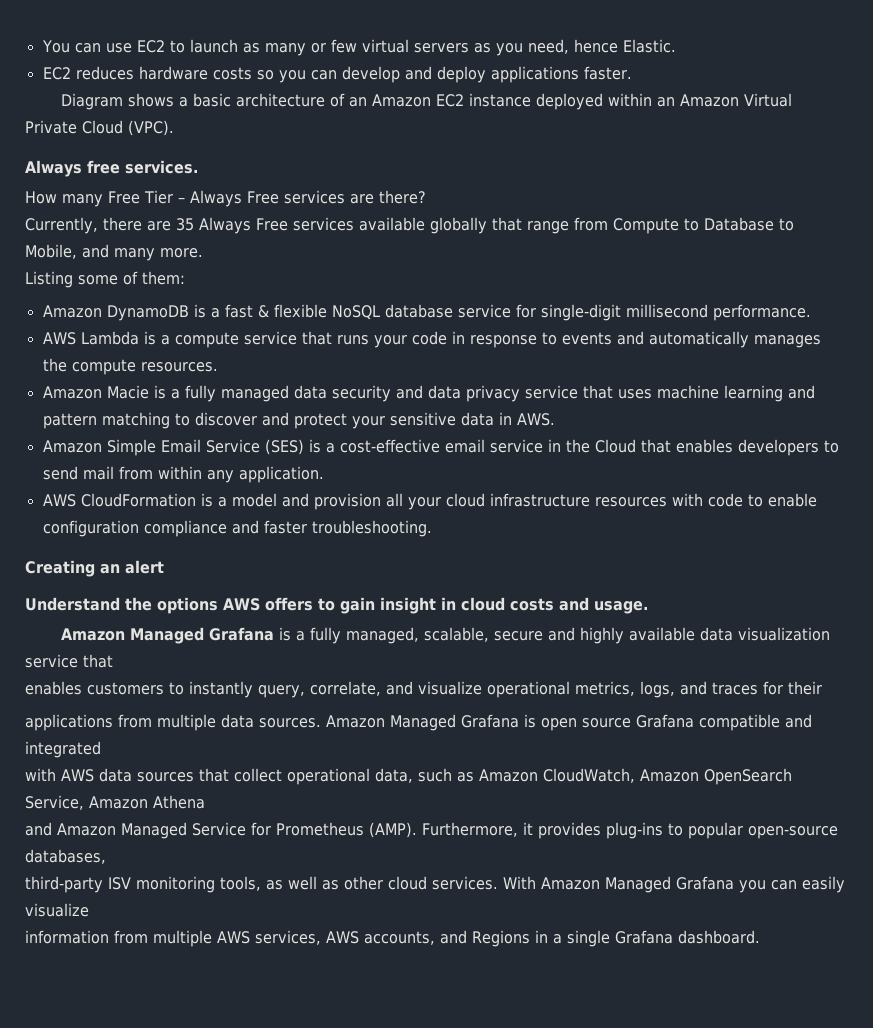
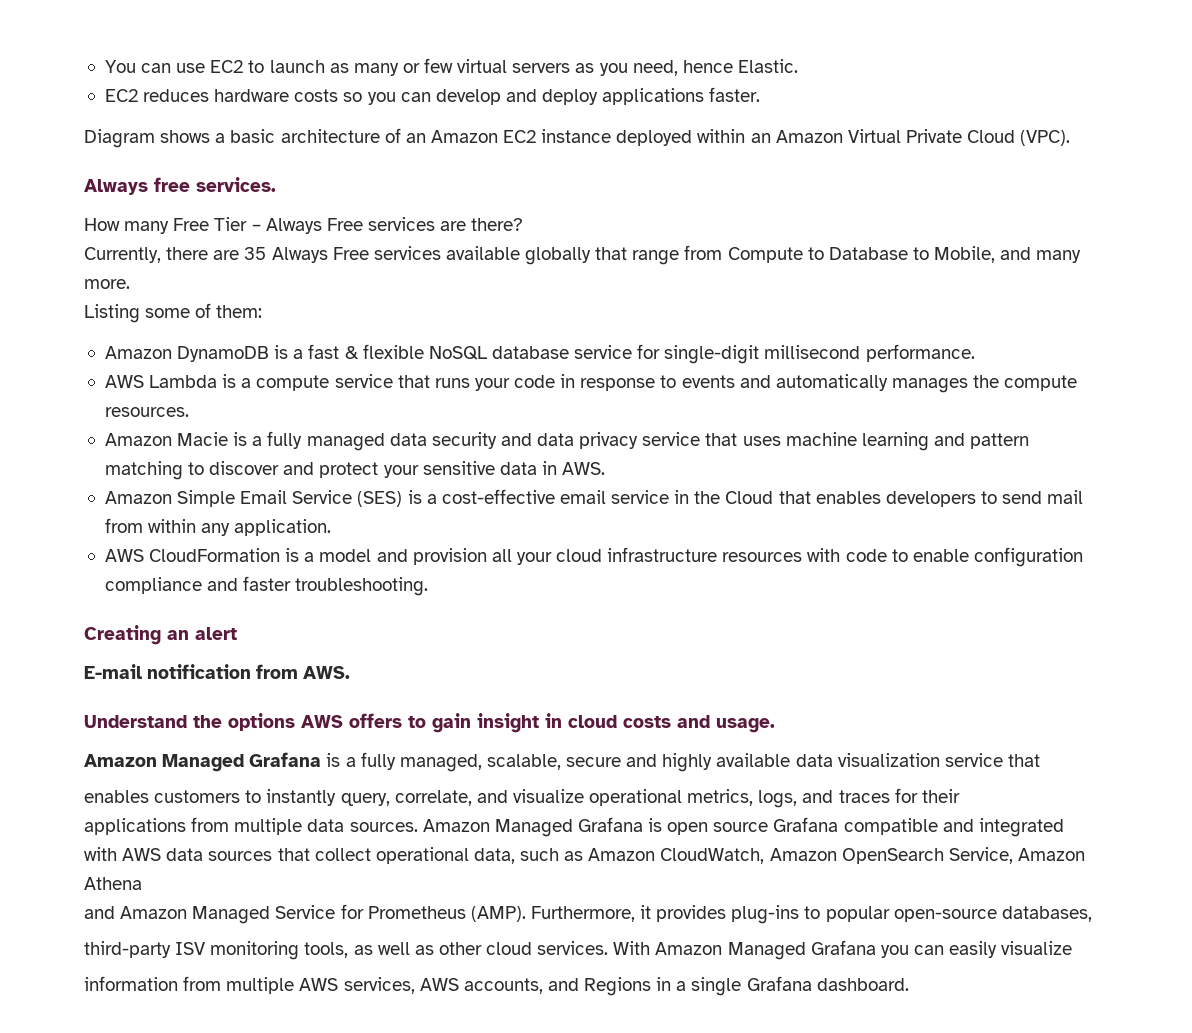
+ E-mail notification from AWS.

